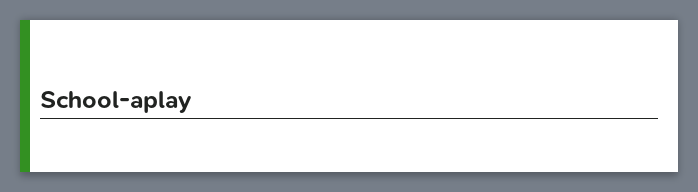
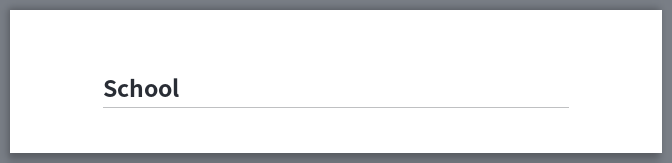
- School-aplay
+ School

